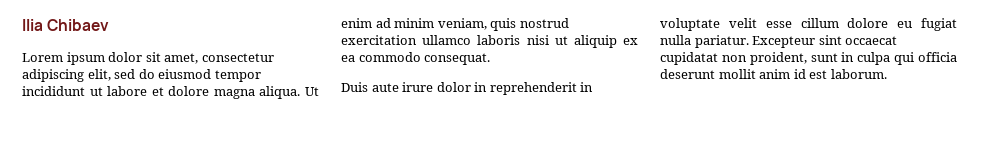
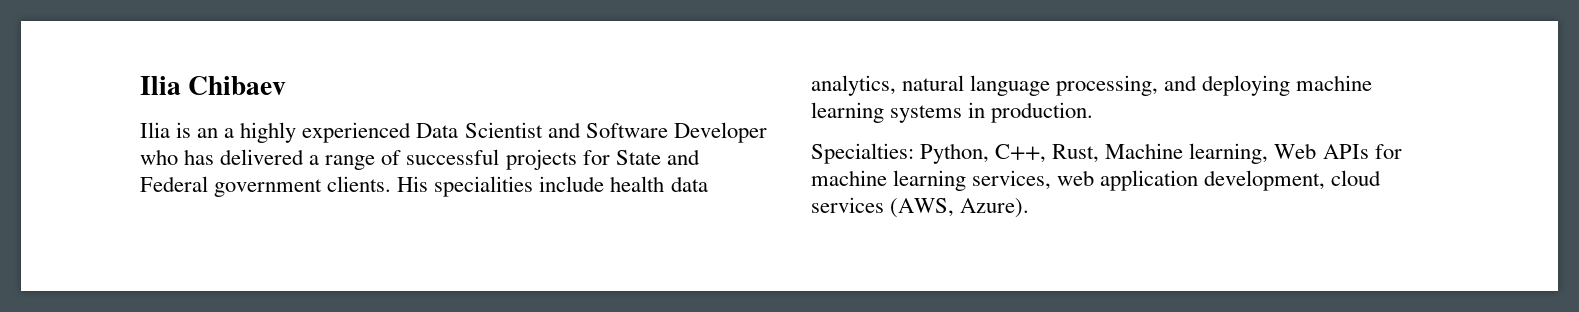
- Lorem ipsum dolor sit amet, consectetur adipiscing elit, sed do eiusmod tempor incididunt ut labore et dolore magna aliqua. Ut enim ad minim veniam, quis nostrud exercitation ullamco laboris nisi ut aliquip ex ea commodo consequat.
- Duis aute irure dolor in reprehenderit in voluptate velit esse cillum dolore eu fugiat nulla pariatur. Excepteur sint occaecat cupidatat non proident, sunt in culpa qui officia deserunt mollit anim id est laborum.
+ Ilia is an a highly experienced Data Scientist and Software Developer who has delivered a range of successful projects for State and Federal government clients. His specialities include health data analytics, natural language processing, and deploying machine learning systems in production.
+ Specialties: Python, C++, Rust, Machine learning, Web APIs for machine learning services, web application development, cloud services (AWS, Azure).

